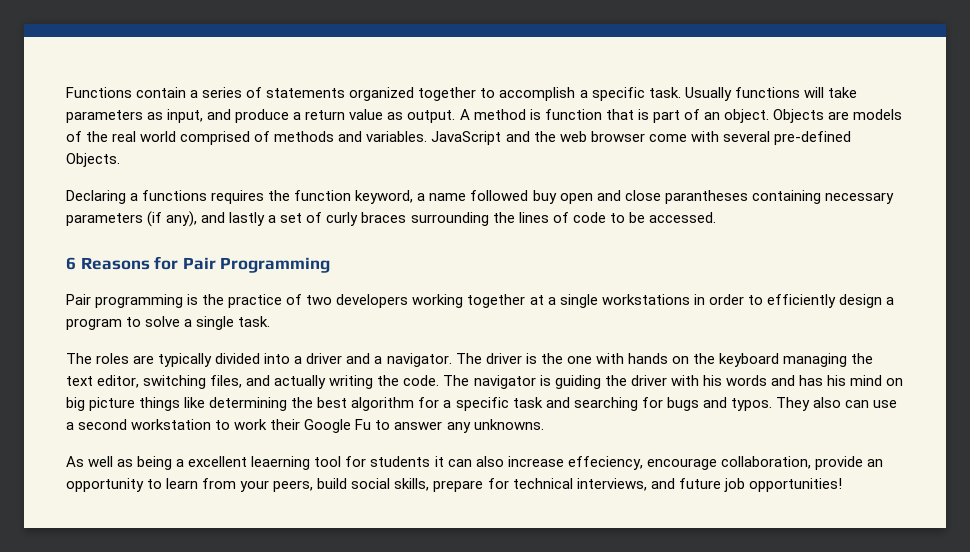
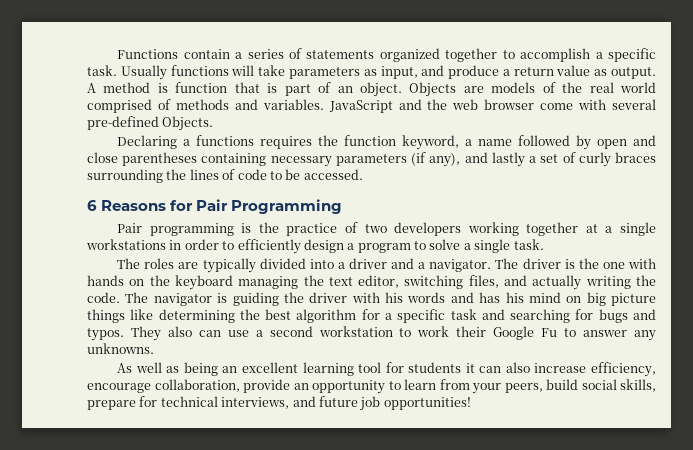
- Declaring a functions requires the function keyword, a name followed buy open and close parantheses containing necessary parameters (if any), and lastly a set of curly braces surrounding the lines of code to be accessed.
+ Declaring a functions requires the function keyword, a name followed by open and close parentheses containing necessary parameters (if any), and lastly a set of curly braces surrounding the lines of code to be accessed.
- As well as being a excellent leaerning tool for students it can also increase effeciency, encourage collaboration, provide an opportunity to learn from your peers, build social skills, prepare for technical interviews, and future job opportunities!
+ As well as being an excellent learning tool for students it can also increase efficiency, encourage collaboration, provide an opportunity to learn from your peers, build social skills, prepare for technical interviews, and future job opportunities!

